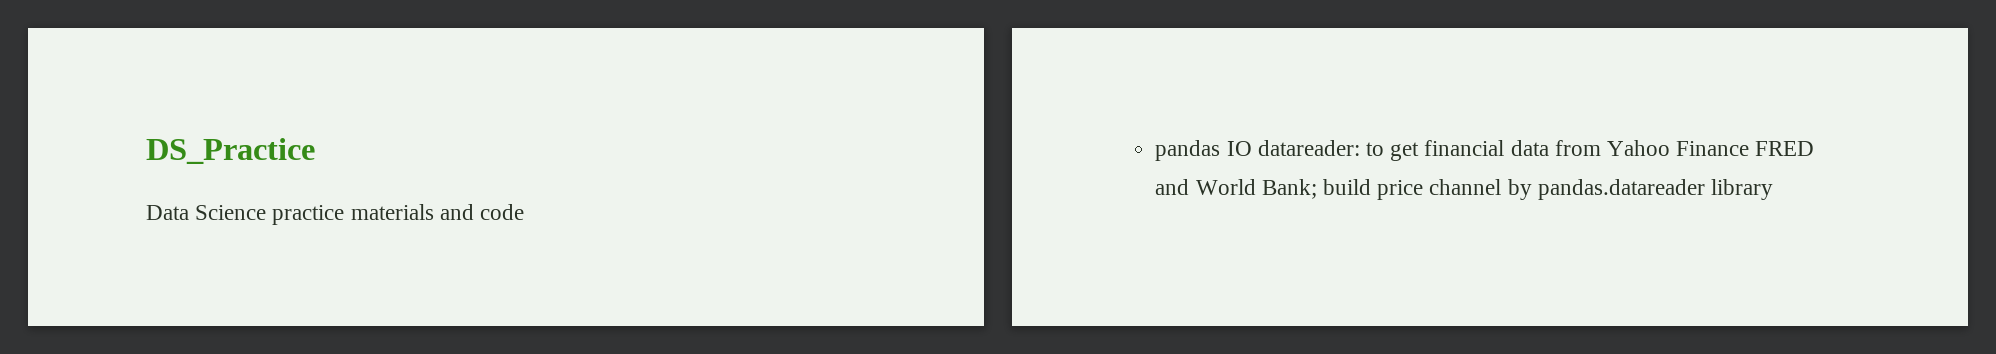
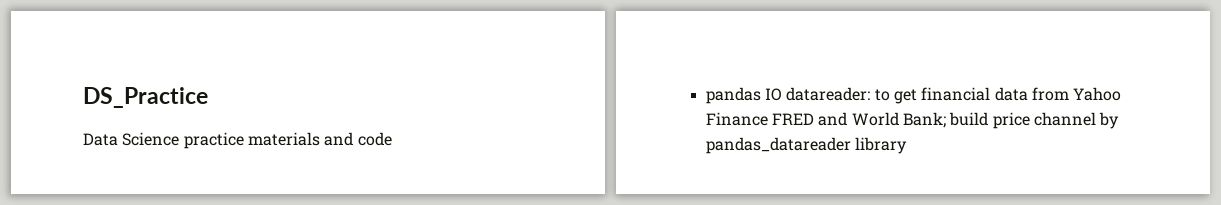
- pandas IO datareader: to get financial data from Yahoo Finance FRED and World Bank; build price channel by pandas.datareader library
+ pandas IO datareader: to get financial data from Yahoo Finance FRED and World Bank; build price channel by pandas_datareader library

